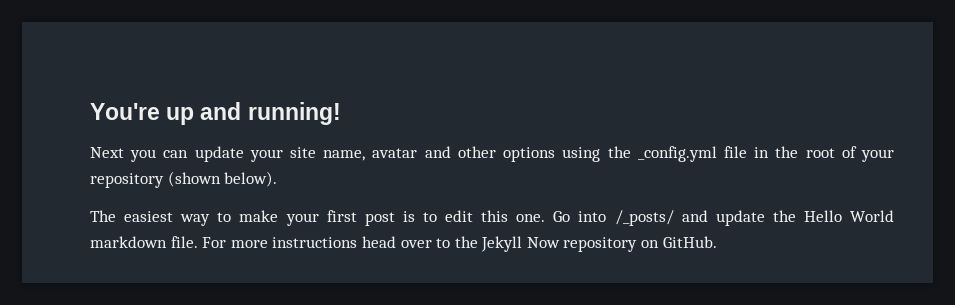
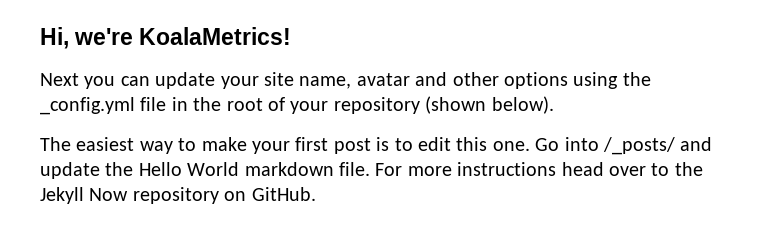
- You're up and running!
+ Hi, we're KoalaMetrics!

